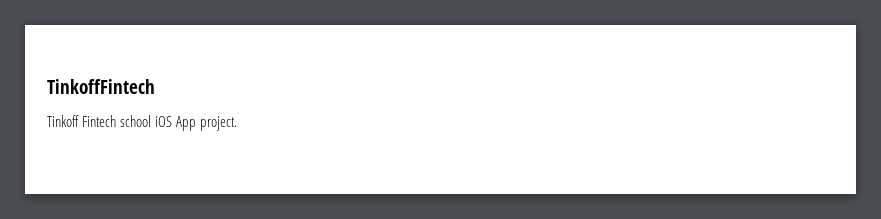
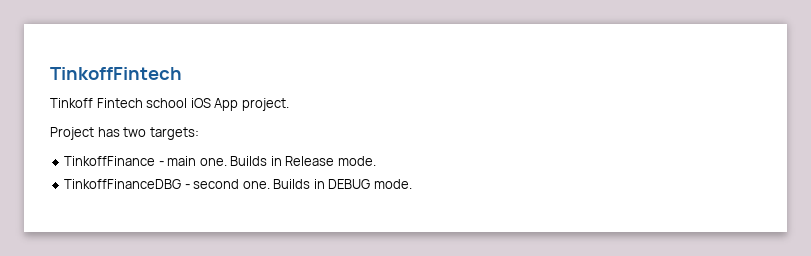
+ Project has two targets:
+ TinkoffFinance - main one. Builds in Release mode.
+ TinkoffFinanceDBG - second one. Builds in DEBUG mode.

